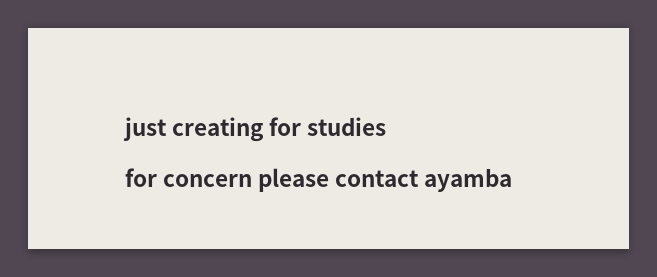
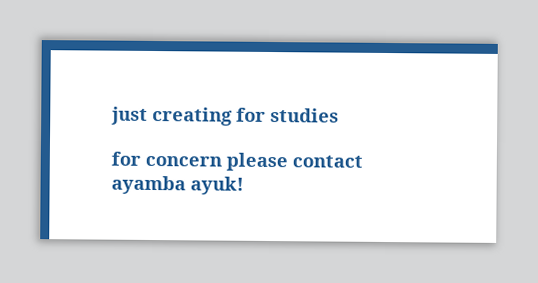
- for concern please contact ayamba
+ for concern please contact ayamba ayuk!

